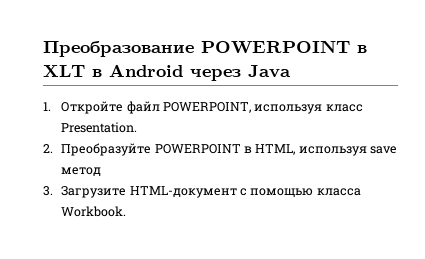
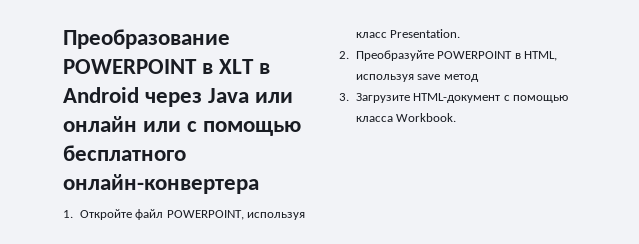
- Преобразование POWERPOINT в XLT в Android через Java
+ Преобразование POWERPOINT в XLT в Android через Java или онлайн или с помощью бесплатного онлайн-конвертера

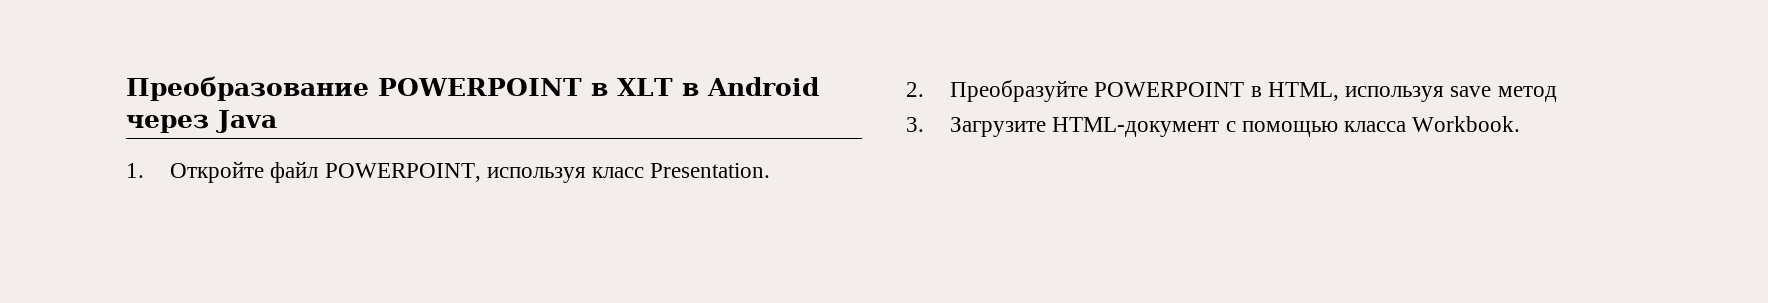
- Преобразование POWERPOINT в XLT в Android через Java или онлайн или с помощью бесплатного онлайн-конвертера
+ Преобразование POWERPOINT в XLT в Android через Java

